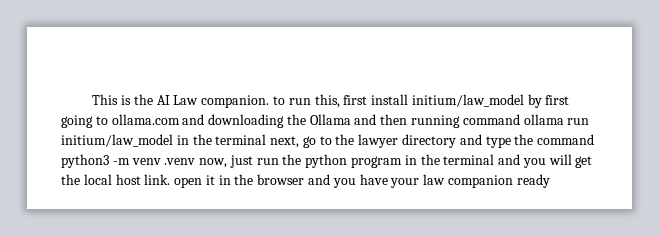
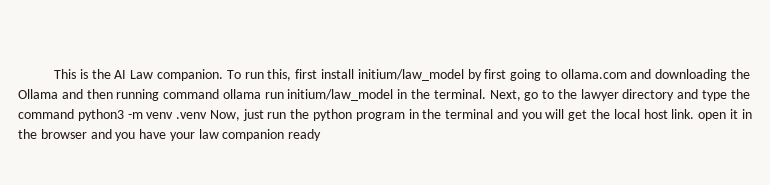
- This is the AI Law companion. to run this, first install initium/law_model by first going to ollama.com and downloading the Ollama and then running command ollama run initium/law_model in the terminal next, go to the lawyer directory and type the command python3 -m venv .venv now, just run the python program in the terminal and you will get the local host link. open it in the browser and you have your law companion ready
+ This is the AI Law companion. To run this, first install initium/law_model by first going to ollama.com and downloading the Ollama and then running command ollama run initium/law_model in the terminal. Next, go to the lawyer directory and type the command python3 -m venv .venv Now, just run the python program in the terminal and you will get the local host link. open it in the browser and you have your law companion ready

